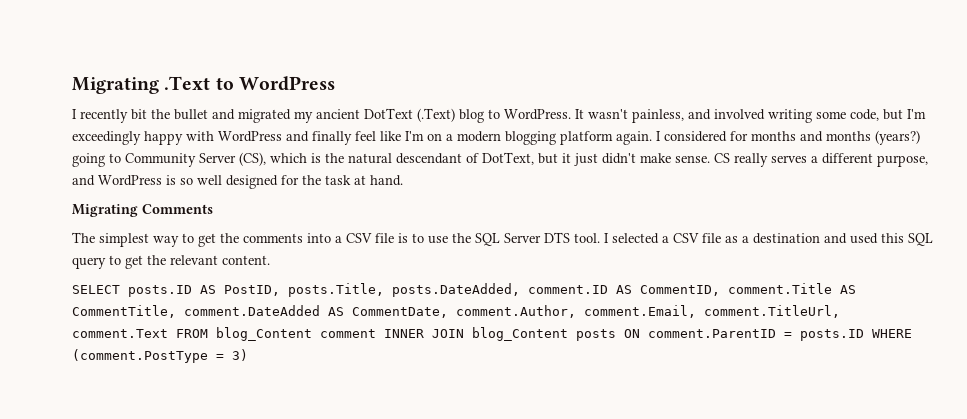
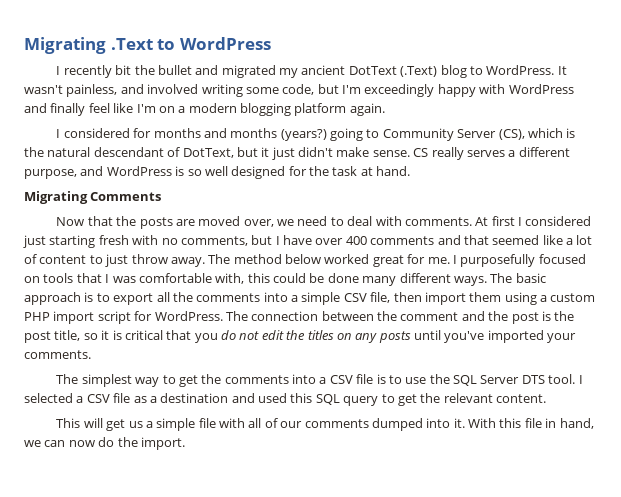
- It wasn't painless, and involved writing some code, but I'm exceedingly happy with WordPress and finally feel like I'm on a modern blogging platform again. I considered for months and months (years?) going to Community Server (CS), which is the natural descendant of DotText, but it just didn't make sense.
+ It wasn't painless, and involved writing some code, but I'm exceedingly happy with WordPress and finally feel like I'm on a modern blogging platform again.
+ I considered for months and months (years?) going to Community Server (CS), which is the natural descendant of DotText, but it just didn't make sense.
+ Now that the posts are moved over, we need to deal with comments. At first I considered just starting fresh with no comments, but I have over 400 comments and that seemed like a lot of content to just throw away. The method below worked great for me. I purposefully focused on tools that I was comfortable with, this could be done many different ways. The basic approach is to export all the comments into a simple CSV file, then import them using a custom PHP import script for WordPress. The connection between the comment and the post is the post title, so it is critical that you do not edit the titles on any posts until you've imported your comments.
- SELECT posts.ID AS PostID, posts.Title, posts.DateAdded, comment.ID AS CommentID, comment.Title AS CommentTitle, comment.DateAdded AS CommentDate, comment.Author, comment.Email, comment.TitleUrl, comment.Text FROM blog_Content comment INNER JOIN blog_Content posts ON comment.ParentID = posts.ID WHERE (comment.PostType = 3)
+ This will get us a simple file with all of our comments dumped into it. With this file in hand, we can now do the import.

